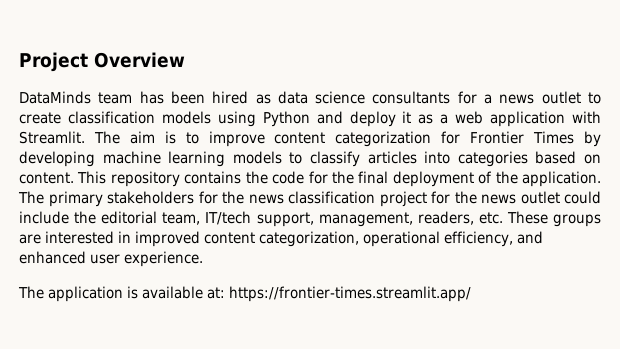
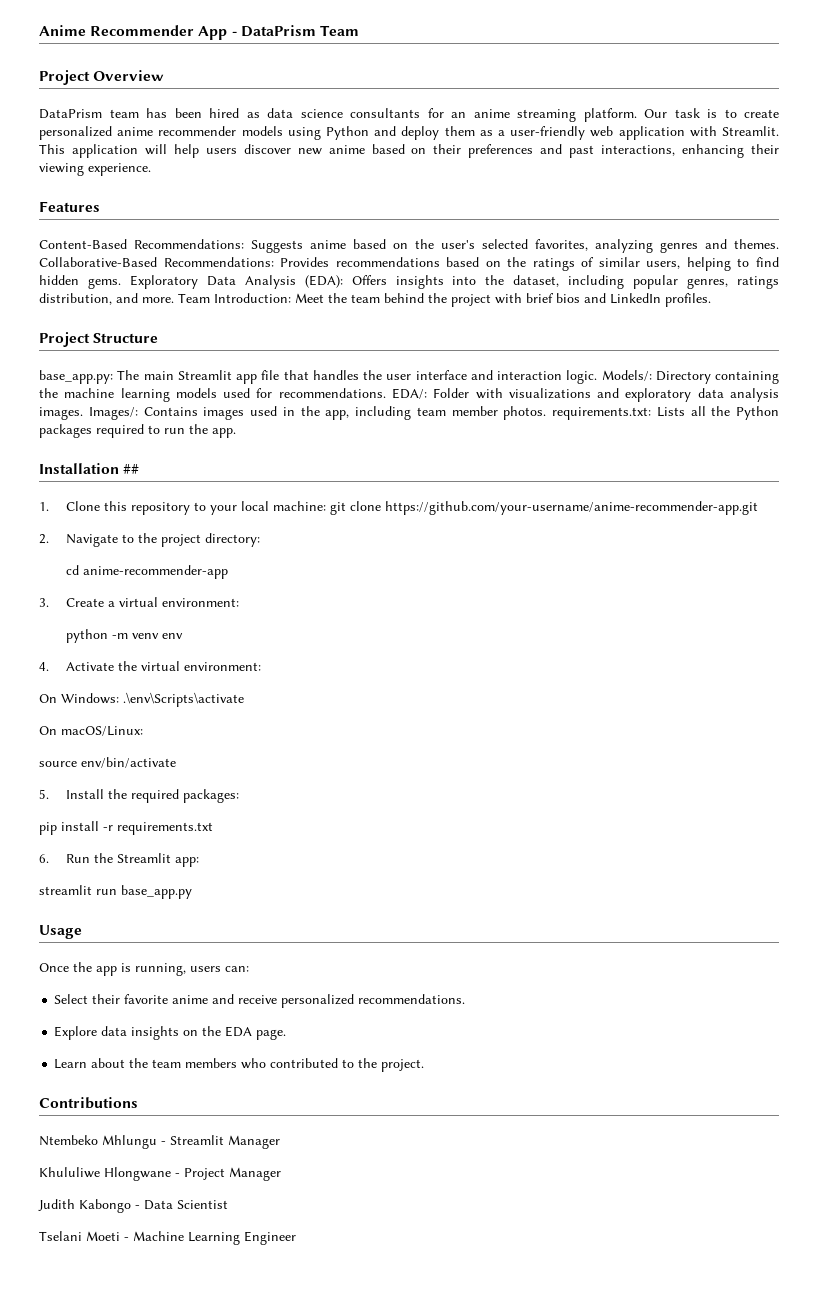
+ Anime Recommender App - DataPrism Team
- DataMinds team has been hired as data science consultants for a news outlet to create classification models using Python and deploy it as a web application with Streamlit.
+ DataPrism team has been hired as data science consultants for an anime streaming platform. Our task is to create personalized anime recommender models using Python and deploy them as a user-friendly web application with Streamlit.
- The aim is to improve content categorization for Frontier Times by developing machine learning models to classify articles into categories based on content. This repository contains the code for the final deployment of the application. The primary stakeholders for the news classification project for the news outlet could include the editorial team, IT/tech support, management, readers, etc. These groups are interested in improved content categorization, operational efficiency, and enhanced user experience.
- The application is available at: https://frontier-times.streamlit.app/
+ This application will help users discover new anime based on their preferences and past interactions, enhancing their viewing experience.
+ Features
+ Content-Based Recommendations: Suggests anime based on the user's selected favorites, analyzing genres and themes. Collaborative-Based Recommendations: Provides recommendations based on the ratings of similar users, helping to find hidden gems. Exploratory Data Analysis (EDA): Offers insights into the dataset, including popular genres, ratings distribution, and more. Team Introduction: Meet the team behind the project with brief bios and LinkedIn profiles.
+ Project Structure
+ base_app.py: The main Streamlit app file that handles the user interface and interaction logic. Models/: Directory containing the machine learning models used for recommendations. EDA/: Folder with visualizations and exploratory data analysis images. Images/: Contains images used in the app, including team member photos. requirements.txt: Lists all the Python packages required to run the app.
+ Installation ##
+ 1. Clone this repository to your local machine: git clone https://github.com/your-username/anime-recommender-app.git
+ 2. Navigate to the project directory:
+ cd anime-recommender-app
+ 3. Create a virtual environment:
+ python -m venv env
+ 4. Activate the virtual environment:
+ On Windows: .\env\Scripts\activate
+ On macOS/Linux:
+ source env/bin/activate
+ 5. Install the required packages:
+ pip install -r requirements.txt
+ 6. Run the Streamlit app:
+ streamlit run base_app.py
+ Usage
+ Once the app is running, users can:
+ Select their favorite anime and receive personalized recommendations.
+ Explore data insights on the EDA page.
+ Learn about the team members who contributed to the project.
+ Contributions
+ Ntembeko Mhlungu - Streamlit Manager
+ Khululiwe Hlongwane - Project Manager
+ Judith Kabongo - Data Scientist
+ Tselani Moeti - Machine Learning Engineer

